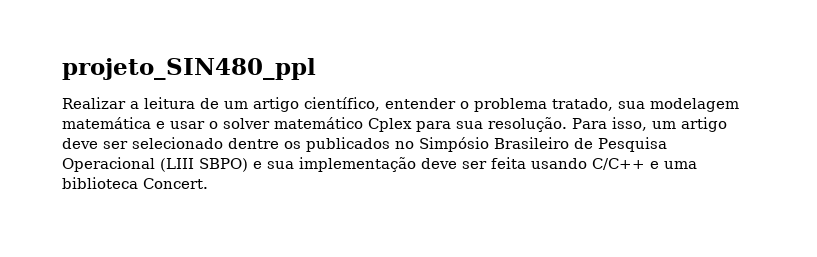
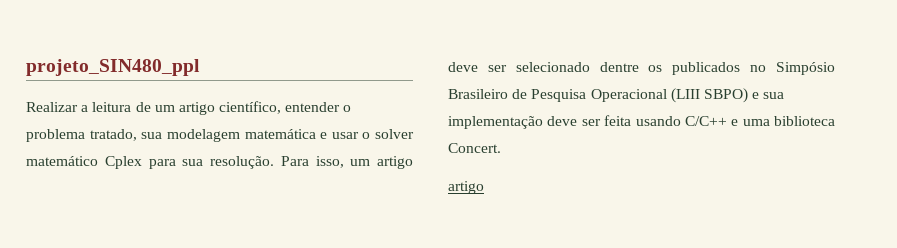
  Para isso, um artigo deve ser selecionado dentre os publicados no Simpósio Brasileiro de Pesquisa Operacional (LIII SBPO) e sua implementação deve ser feita usando C/C++ e uma biblioteca Concert.
+ artigo

